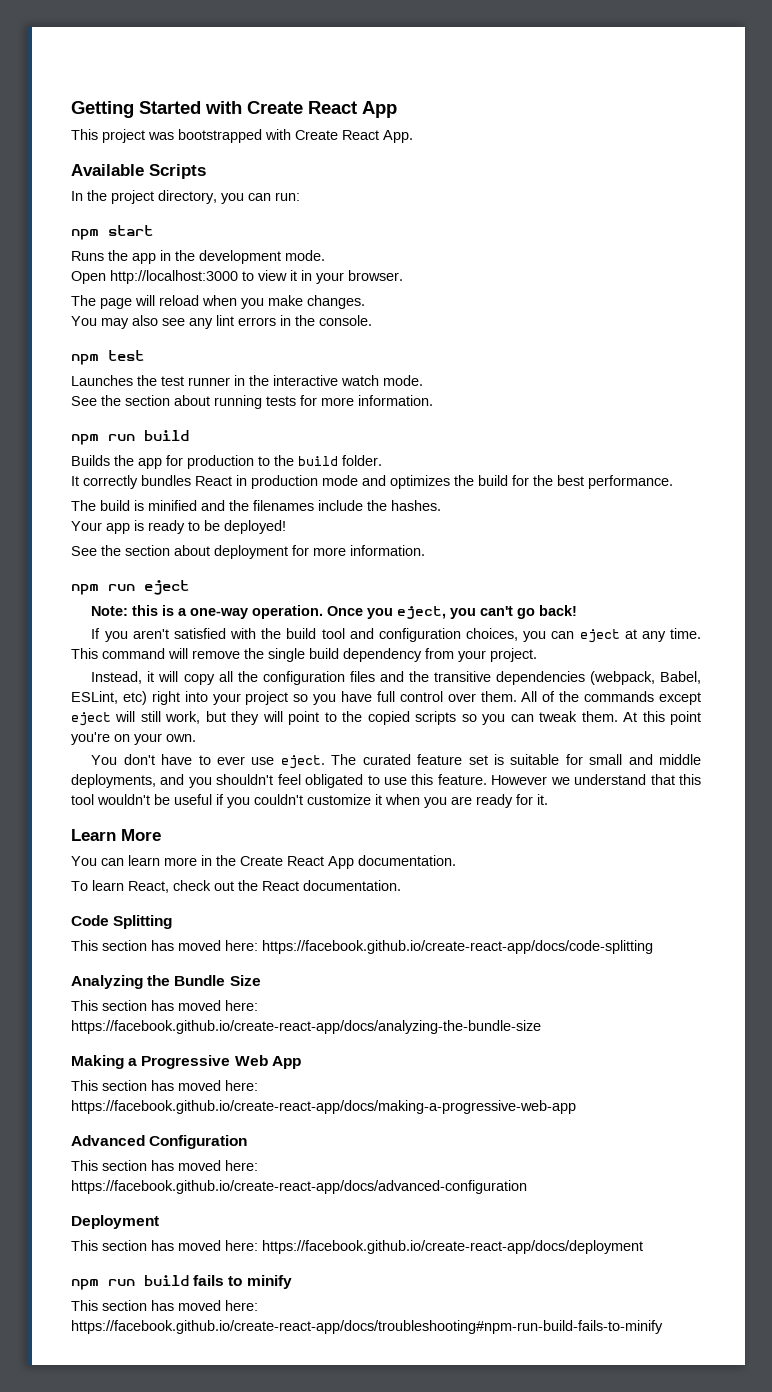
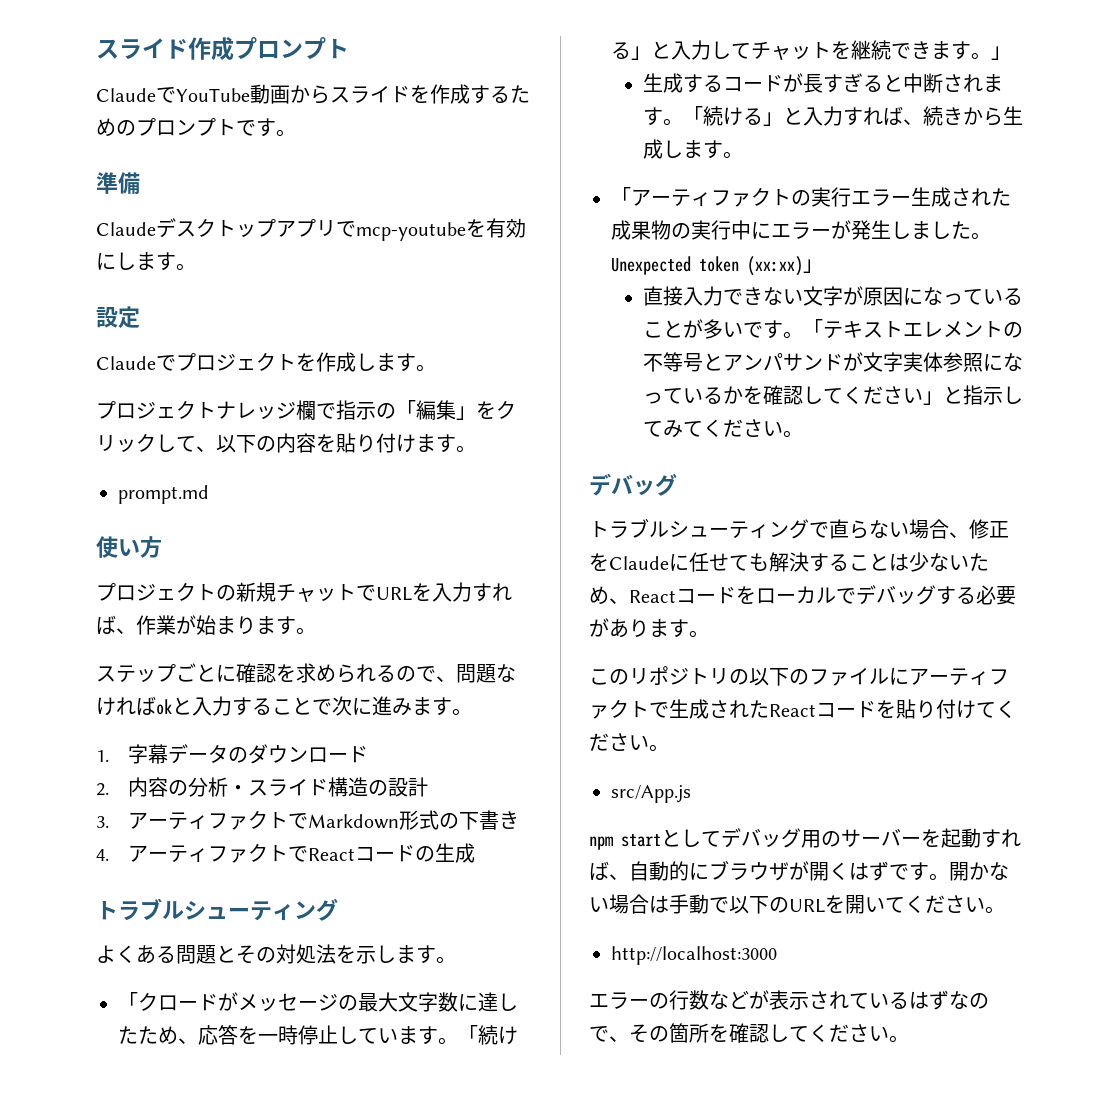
- Getting Started with Create React App
- This project was bootstrapped with Create React App.
- Available Scripts
- In the project directory, you can run:
- npm start
- Runs the app in the development mode.
- Open http://localhost:3000 to view it in your browser.
- The page will reload when you make changes.
- You may also see any lint errors in the console.
- npm test
- Launches the test runner in the interactive watch mode.
- See the section about running tests for more information.
- npm run build
- Builds the app for production to the build folder.
- It correctly bundles React in production mode and optimizes the build for the best performance.
- The build is minified and the filenames include the hashes.
- Your app is ready to be deployed!
- See the section about deployment for more information.
- npm run eject
- Note: this is a one-way operation. Once you eject, you can't go back!
- If you aren't satisfied with the build tool and configuration choices, you can eject at any time. This command will remove the single build dependency from your project.
- Instead, it will copy all the configuration files and the transitive dependencies (webpack, Babel, ESLint, etc) right into your project so you have full control over them. All of the commands except eject will still work, but they will point to the copied scripts so you can tweak them. At this point you're on your own.
- You don't have to ever use eject. The curated feature set is suitable for small and middle deployments, and you shouldn't feel obligated to use this feature. However we understand that this tool wouldn't be useful if you couldn't customize it when you are ready for it.
- Learn More
- You can learn more in the Create React App documentation.
- To learn React, check out the React documentation.
- Code Splitting
- This section has moved here: https://facebook.github.io/create-react-app/docs/code-splitting
- Analyzing the Bundle Size
- This section has moved here: https://facebook.github.io/create-react-app/docs/analyzing-the-bundle-size
- Making a Progressive Web App
- This section has moved here: https://facebook.github.io/create-react-app/docs/making-a-progressive-web-app
- Advanced Configuration
- This section has moved here: https://facebook.github.io/create-react-app/docs/advanced-configuration
- Deployment
- This section has moved here: https://facebook.github.io/create-react-app/docs/deployment
- npm run build fails to minify
- This section has moved here: https://facebook.github.io/create-react-app/docs/troubleshooting#npm-run-build-fails-to-minify
+ スライド作成プロンプト
+ ClaudeでYouTube動画からスライドを作成するためのプロンプトです。
+ 準備
+ Claudeデスクトップアプリでmcp-youtubeを有効にします。
+ 設定
+ Claudeでプロジェクトを作成します。
+ プロジェクトナレッジ欄で指示の「編集」をクリックして、以下の内容を貼り付けます。
+ prompt.md
+ 使い方
+ プロジェクトの新規チャットでURLを入力すれば、作業が始まります。
+ ステップごとに確認を求められるので、問題なければokと入力することで次に進みます。
+ 1.字幕データのダウンロード
+ 2.内容の分析・スライド構造の設計
+ 3.アーティファクトでMarkdown形式の下書き
+ 4.アーティファクトでReactコードの生成
+ トラブルシューティング
+ よくある問題とその対処法を示します。
+ 「クロードがメッセージの最大文字数に達したため、応答を一時停止しています。「続ける」と入力してチャットを継続できます。」
+ 生成するコードが長すぎると中断されます。「続ける」と入力すれば、続きから生成します。
+ 「アーティファクトの実行エラー生成された成果物の実行中にエラーが発生しました。Unexpected token (xx:xx)」
+ 直接入力できない文字が原因になっていることが多いです。「テキストエレメントの不等号とアンパサンドが文字実体参照になっているかを確認してください」と指示してみてください。
+ デバッグ
+ トラブルシューティングで直らない場合、修正をClaudeに任せても解決することは少ないため、Reactコードをローカルでデバッグする必要があります。
+ このリポジトリの以下のファイルにアーティファクトで生成されたReactコードを貼り付けてください。
+ src/App.js
+ npm startとしてデバッグ用のサーバーを起動すれば、自動的にブラウザが開くはずです。開かない場合は手動で以下のURLを開いてください。
+ http://localhost:3000
+ エラーの行数などが表示されているはずなので、その箇所を確認してください。

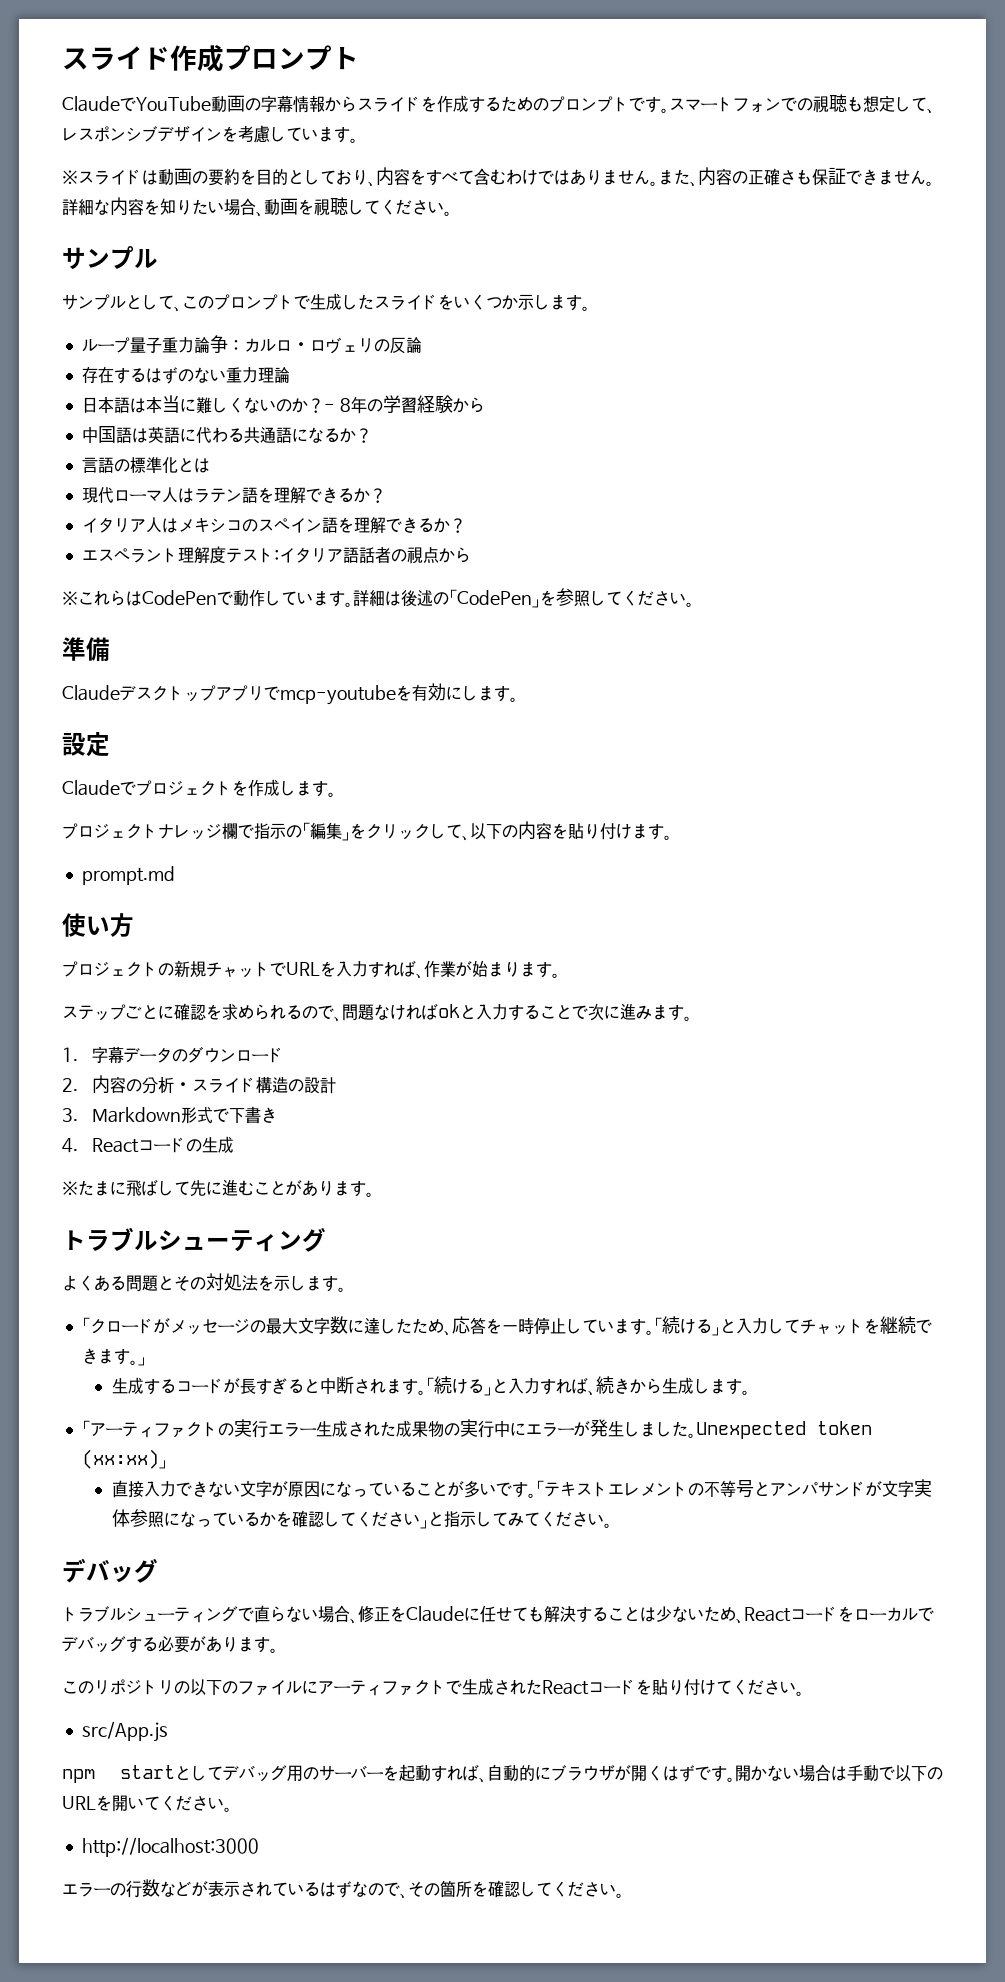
- ClaudeでYouTube動画からスライドを作成するためのプロンプトです。
+ ClaudeでYouTube動画の字幕情報からスライドを作成するためのプロンプトです。スマートフォンでの視聴も想定して、レスポンシブデザインを考慮しています。
+ ※スライドは動画の要約を目的としており、内容をすべて含むわけではありません。また、内容の正確さも保証できません。詳細な内容を知りたい場合、動画を視聴してください。
+ サンプル
+ サンプルとして、このプロンプトで生成したスライドをいくつか示します。
+ ループ量子重力論争：カルロ・ロヴェリの反論
+ 存在するはずのない重力理論
+ 日本語は本当に難しくないのか？- 8年の学習経験から
+ 中国語は英語に代わる共通語になるか？
+ 言語の標準化とは
+ 現代ローマ人はラテン語を理解できるか？
+ イタリア人はメキシコのスペイン語を理解できるか？
+ エスペラント理解度テスト:イタリア語話者の視点から
+ ※これらはCodePenで動作しています。詳細は後述の「CodePen」を参照してください。
- 3.アーティファクトでMarkdown形式の下書き
+ 3. Markdown形式で下書き
- 4.アーティファクトでReactコードの生成
+ 4. Reactコードの生成
+ ※たまに飛ばして先に進むことがあります。

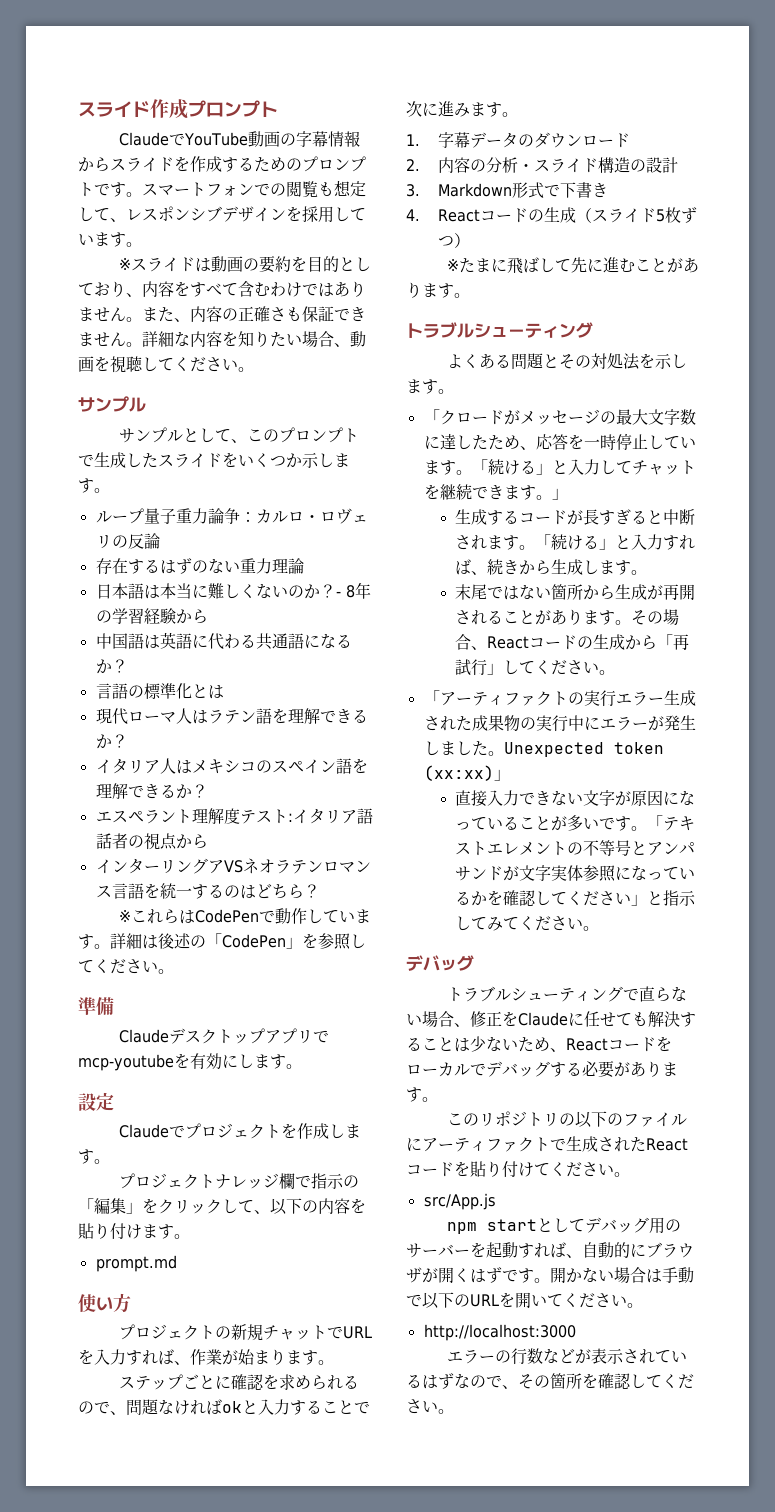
- スマートフォンでの視聴も想定して、レスポンシブデザインを考慮しています。
+ スマートフォンでの閲覧も想定して、レスポンシブデザインを採用しています。
+ インターリングアVSネオラテンロマンス言語を統一するのはどちら？
- 4. Reactコードの生成
+ 4. Reactコードの生成（スライド5枚ずつ）
+ 末尾ではない箇所から生成が再開されることがあります。その場合、Reactコードの生成から「再試行」してください。

